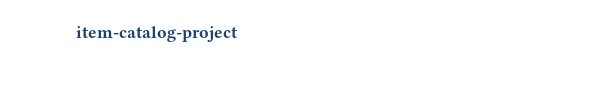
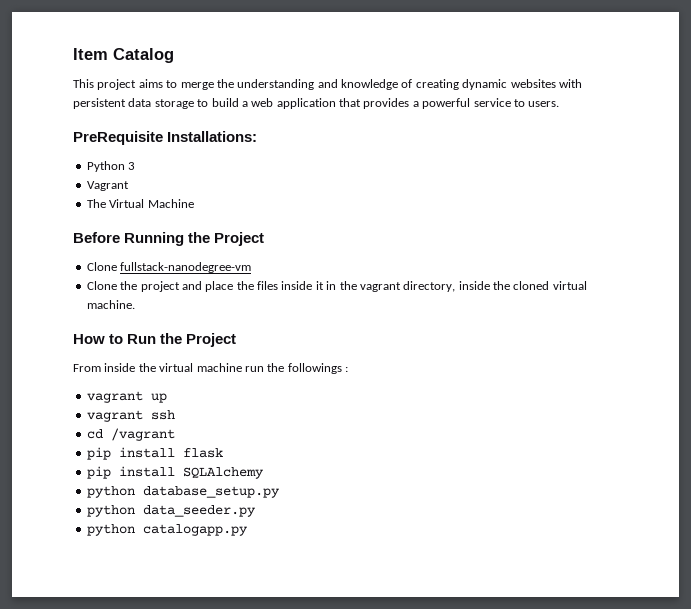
- item-catalog-project
+ Item Catalog
+ This project aims to merge the understanding and knowledge of creating dynamic websites with persistent data storage to build a web application that provides a powerful service to users.
+ PreRequisite Installations:
+ Python 3
+ Vagrant
+ The Virtual Machine
+ Before Running the Project
+ Clone fullstack-nanodegree-vm
+ Clone the project and place the files inside it in the vagrant directory, inside the cloned virtual machine.
+ How to Run the Project
+ From inside the virtual machine run the followings :
+ vagrant up
+ vagrant ssh
+ cd /vagrant
+ pip install flask
+ pip install SQLAlchemy
+ python database_setup.py
+ python data_seeder.py
+ python catalogapp.py

